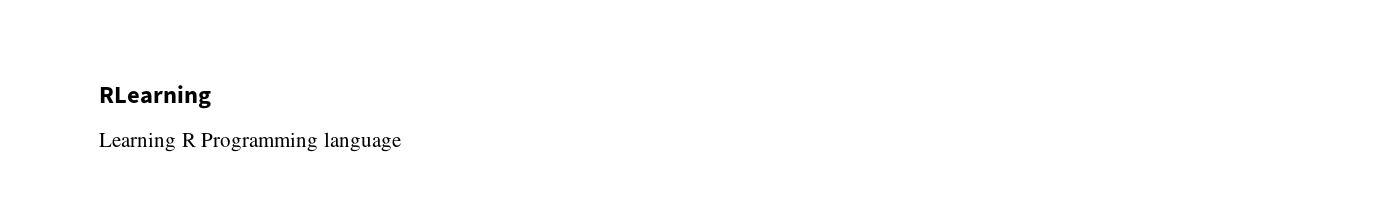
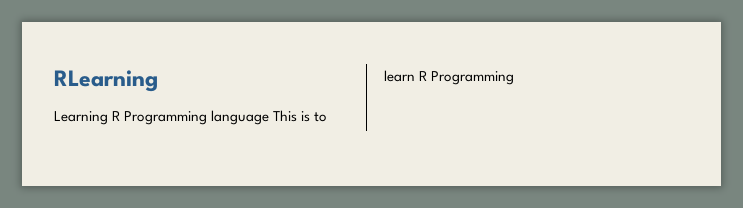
- Learning R Programming language
+ Learning R Programming language This is to learn R Programming

